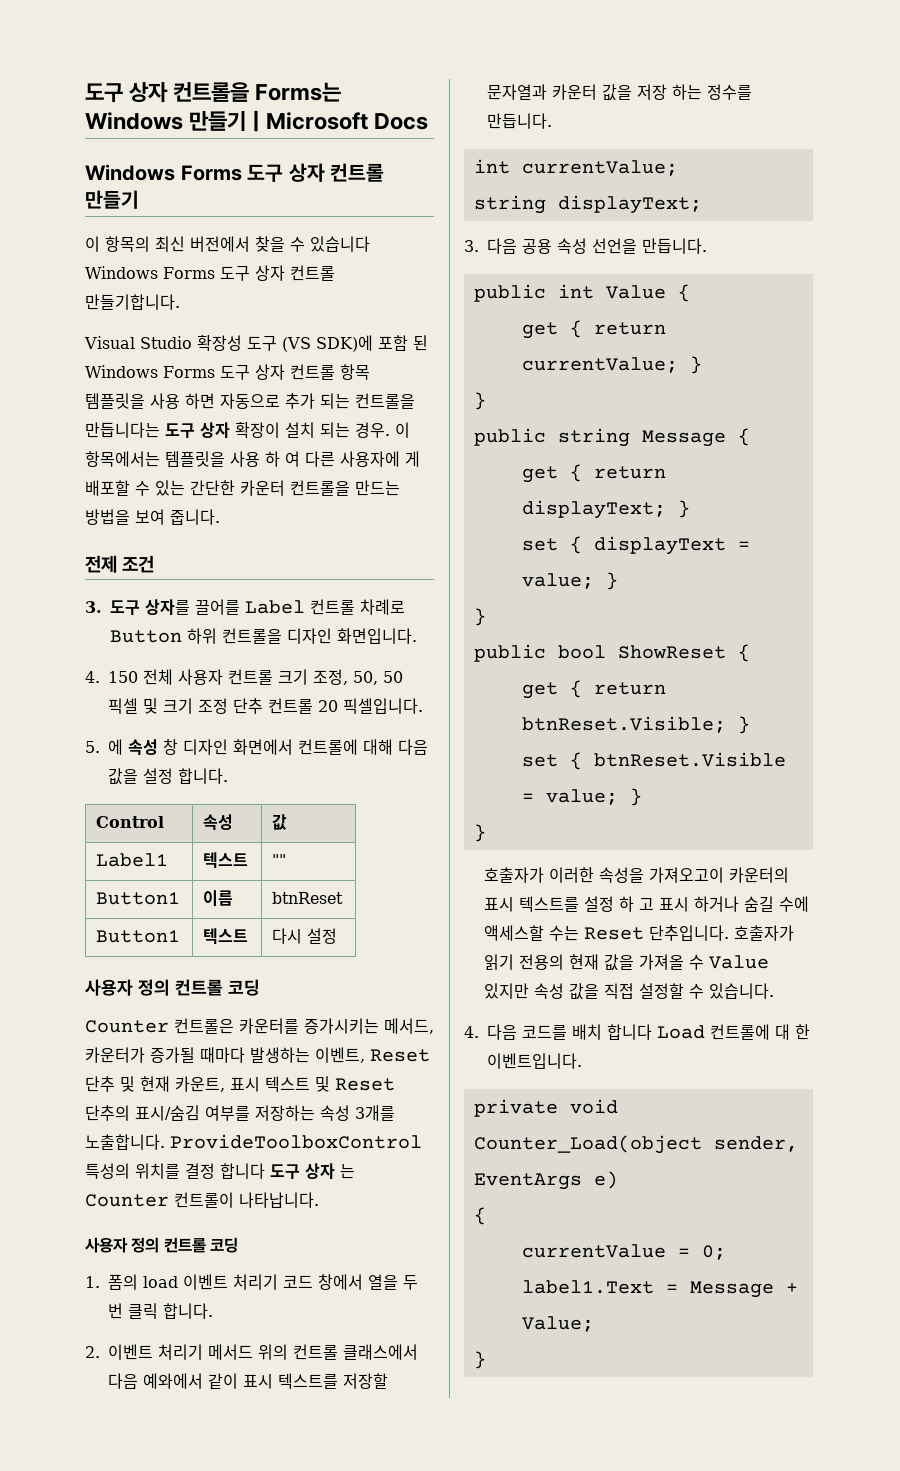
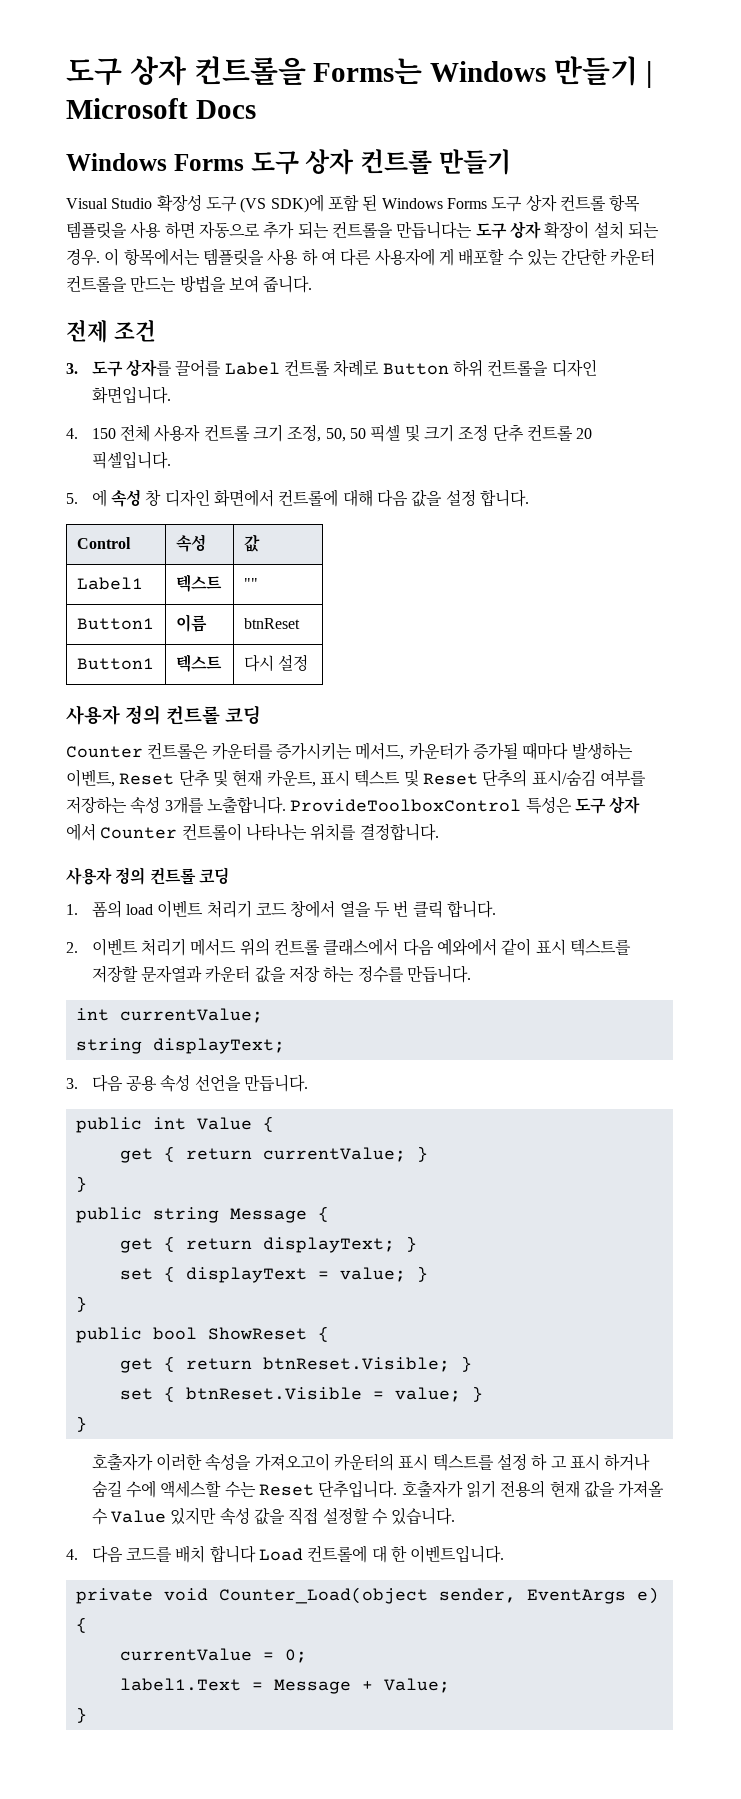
- 이 항목의 최신 버전에서 찾을 수 있습니다 Windows Forms 도구 상자 컨트롤 만들기합니다.
- ProvideToolboxControl 특성의 위치를 결정 합니다 도구 상자 는 Counter 컨트롤이 나타납니다.
+ ProvideToolboxControl 특성은 도구 상자 에서 Counter 컨트롤이 나타나는 위치를 결정합니다.

